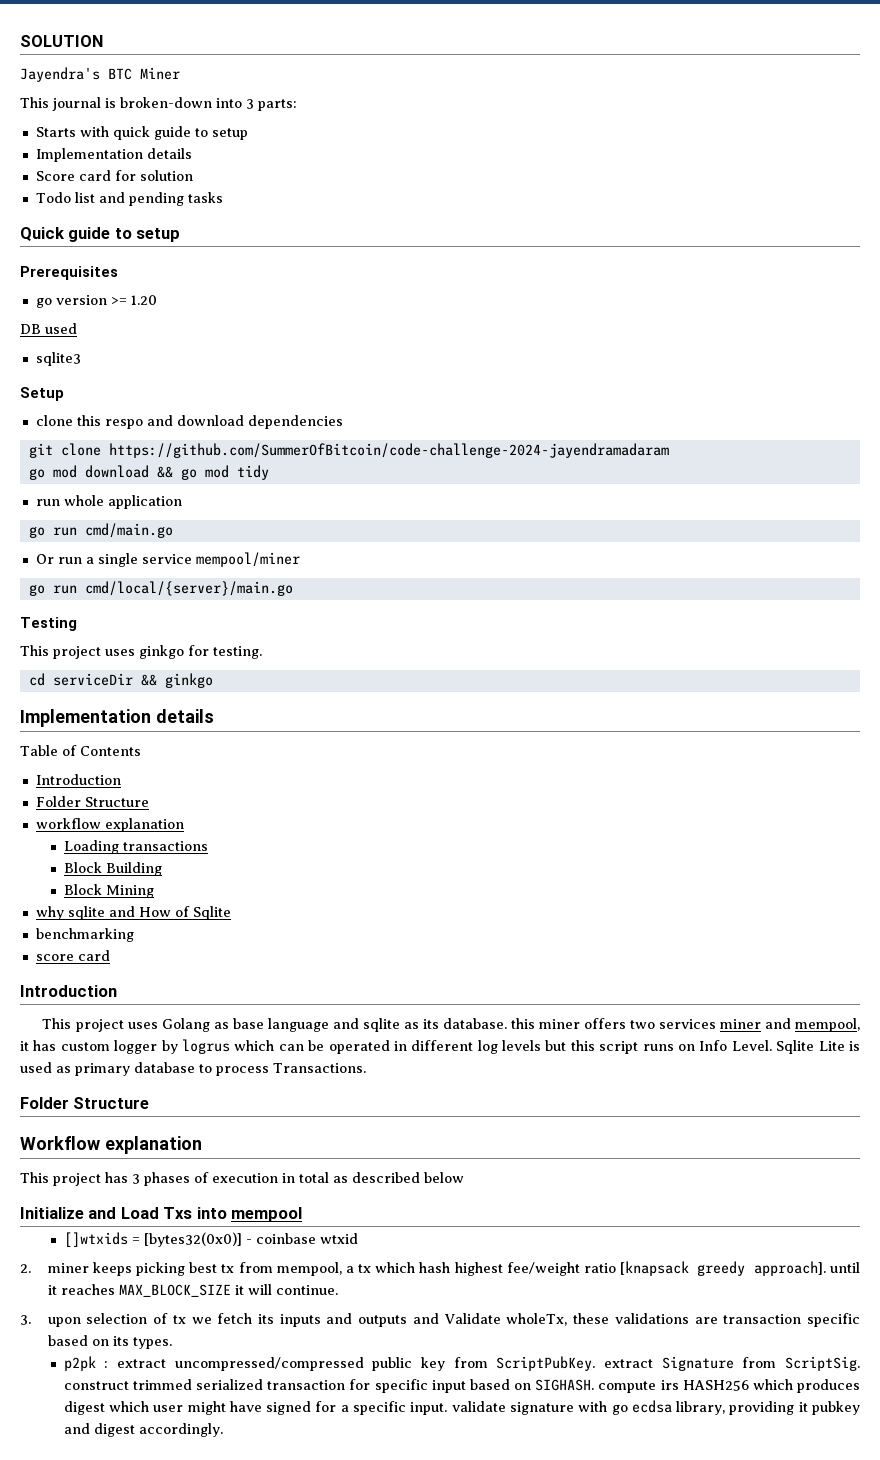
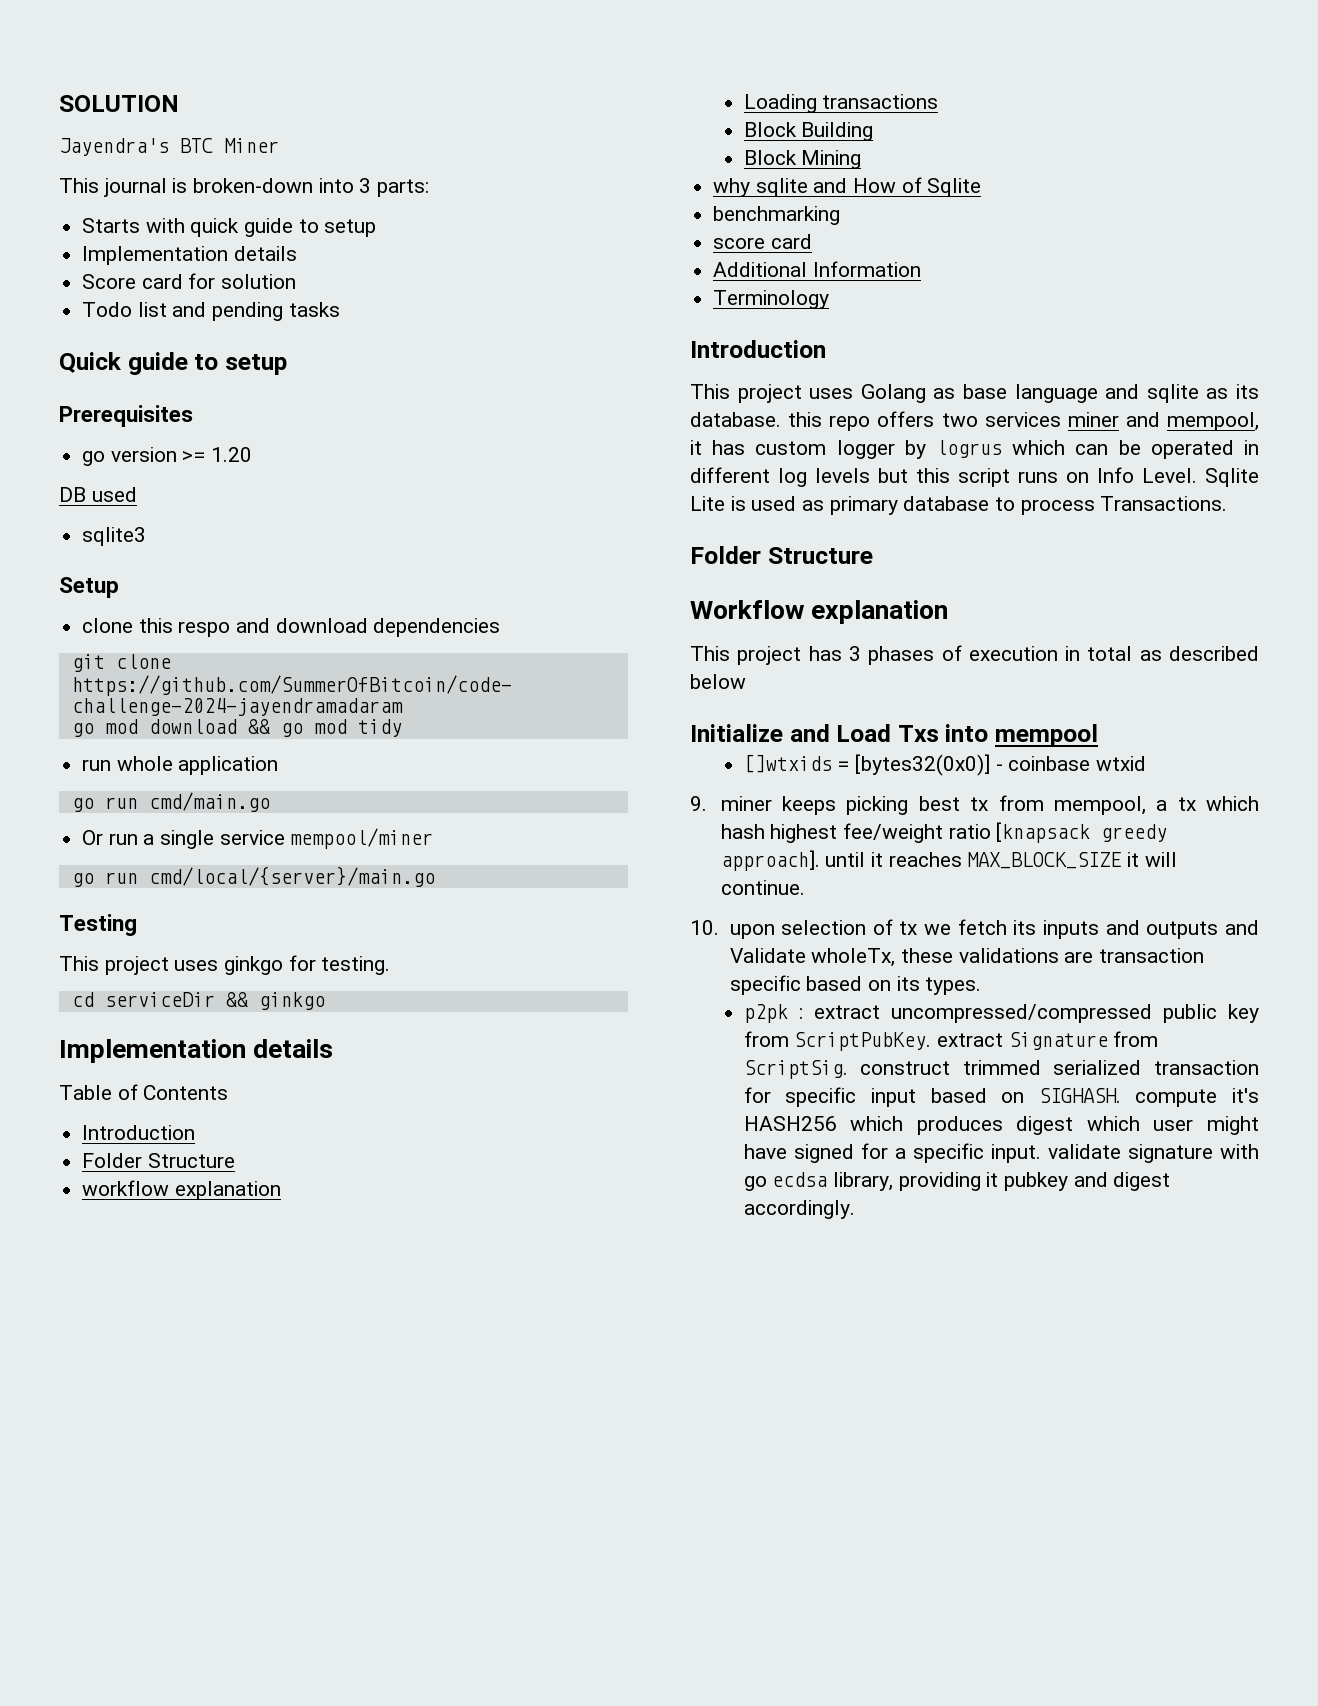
+ Additional Information
+ Terminology
- This project uses Golang as base language and sqlite as its database. this miner offers two services miner and mempool, it has custom logger by logrus which can be operated in different log levels but this script runs on Info Level.
+ This project uses Golang as base language and sqlite as its database. this repo offers two services miner and mempool, it has custom logger by logrus which can be operated in different log levels but this script runs on Info Level.
- 2. miner keeps picking best tx from mempool, a tx which hash highest fee/weight ratio [knapsack greedy approach]. until it reaches MAX_BLOCK_SIZE it will continue.
+ 9. miner keeps picking best tx from mempool, a tx which hash highest fee/weight ratio [knapsack greedy approach]. until it reaches MAX_BLOCK_SIZE it will continue.
- 3. upon selection of tx we fetch its inputs and outputs and Validate wholeTx, these validations are transaction specific based on its types.
+ 10. upon selection of tx we fetch its inputs and outputs and Validate wholeTx, these validations are transaction specific based on its types.
- p2pk : extract uncompressed/compressed public key from ScriptPubKey. extract Signature from ScriptSig. construct trimmed serialized transaction for specific input based on SIGHASH. compute irs HASH256 which produces digest which user might have signed for a specific input. validate signature with go ecdsa library, providing it pubkey and digest accordingly.
+ p2pk : extract uncompressed/compressed public key from ScriptPubKey. extract Signature from ScriptSig. construct trimmed serialized transaction for specific input based on SIGHASH. compute it's HASH256 which produces digest which user might have signed for a specific input. validate signature with go ecdsa library, providing it pubkey and digest accordingly.

